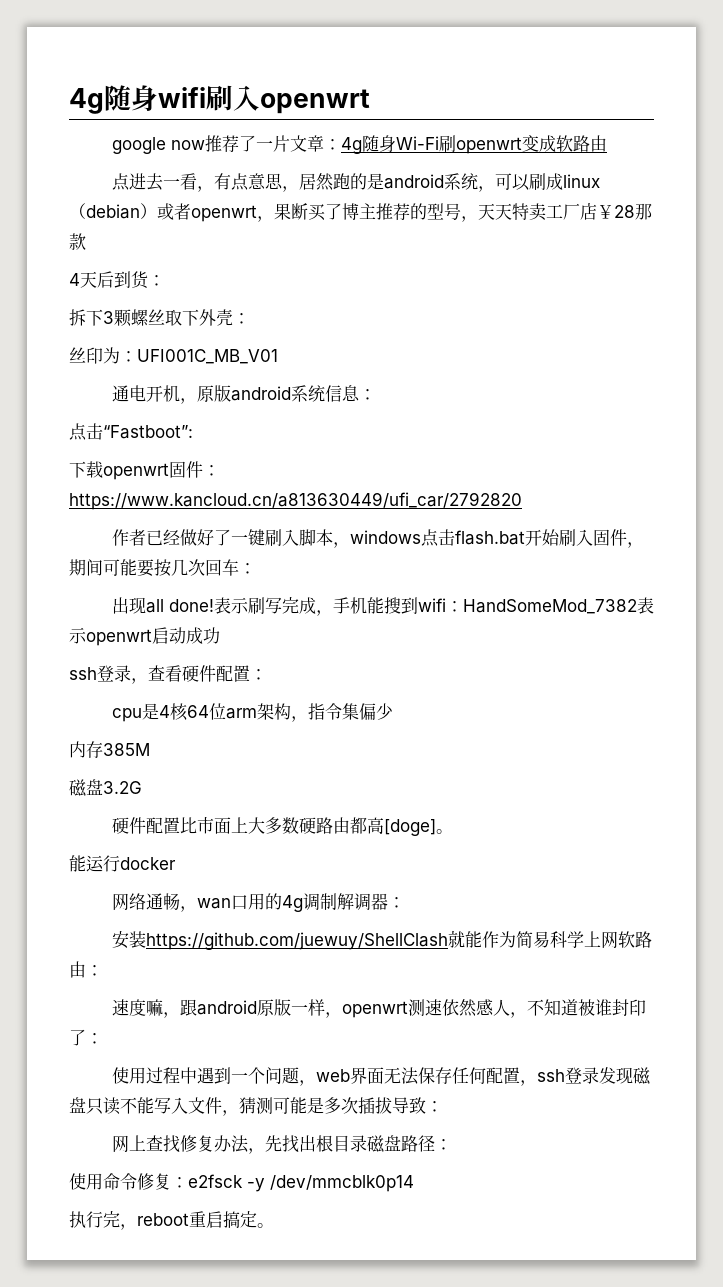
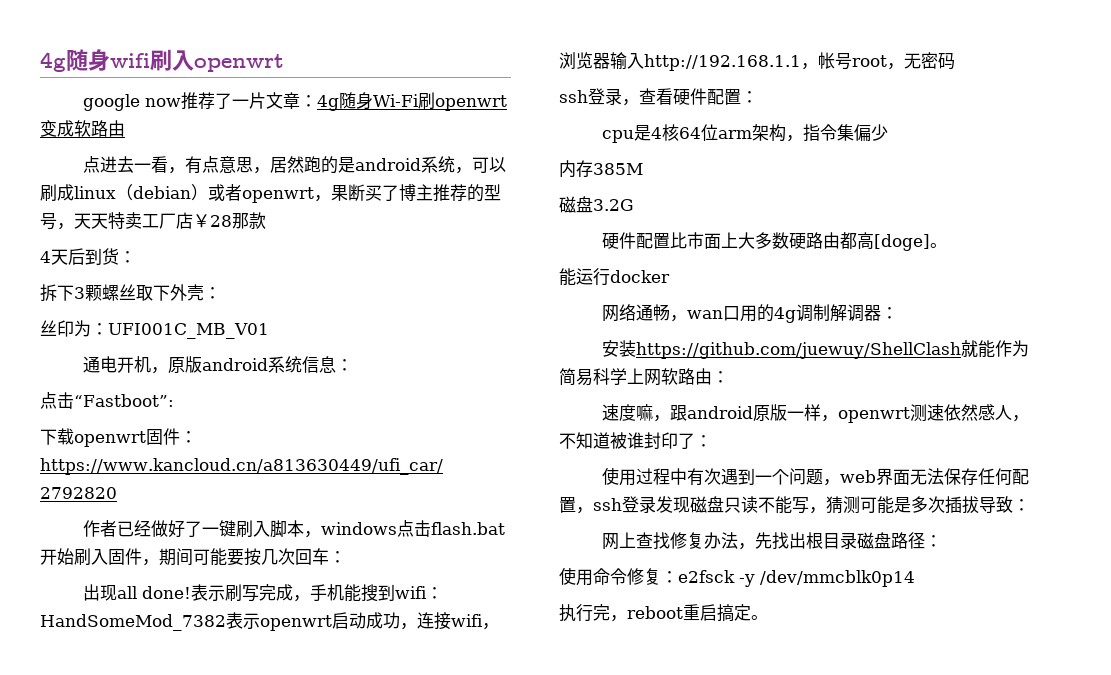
- 表示刷写完成，手机能搜到wifi：HandSomeMod_7382表示openwrt启动成功
+ 表示刷写完成，手机能搜到wifi：HandSomeMod_7382表示openwrt启动成功，连接wifi，浏览器输入http://192.168.1.1，帐号root，无密码
- 使用过程中遇到一个问题，web界面无法保存任何配置，ssh登录发现磁盘只读不能写入文件，猜测可能是多次插拔导致：
+ 使用过程中有次遇到一个问题，web界面无法保存任何配置，ssh登录发现磁盘只读不能写，猜测可能是多次插拔导致：

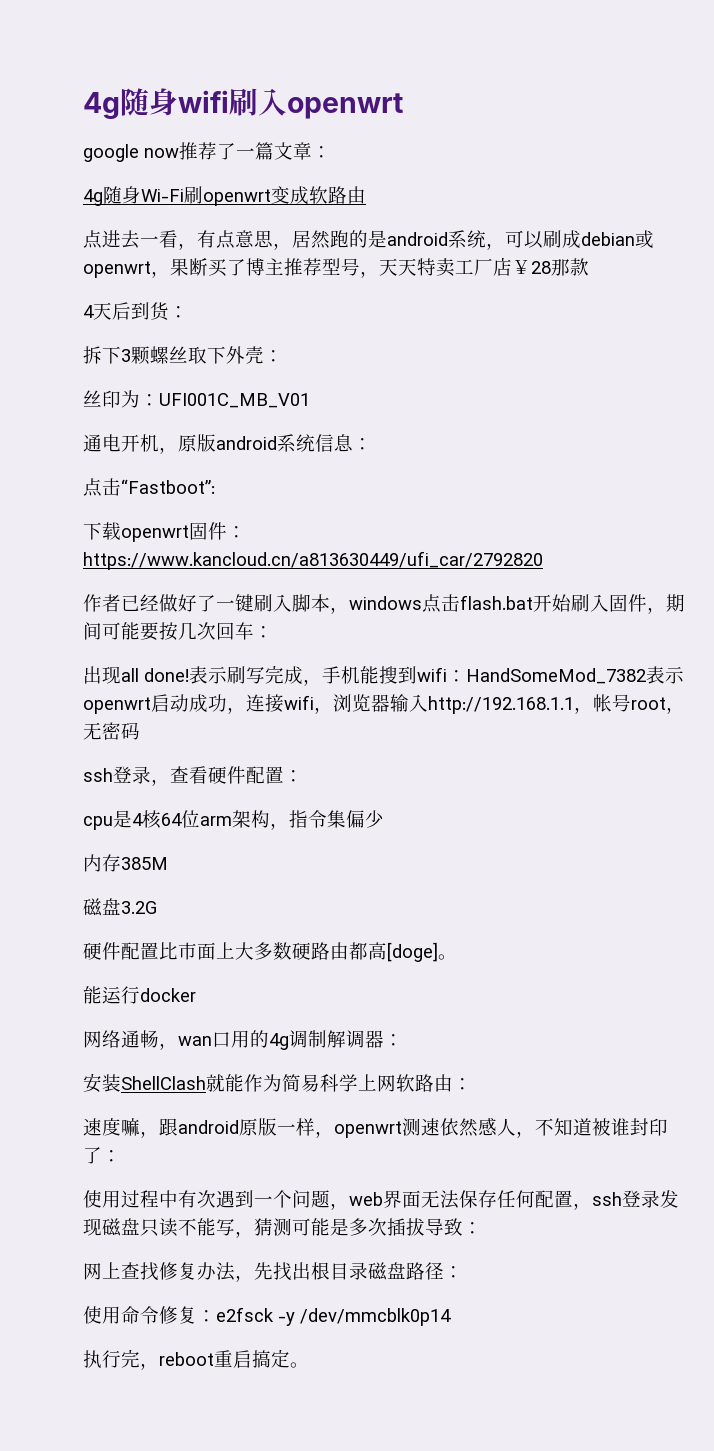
- google now推荐了一片文章：4g随身Wi-Fi刷openwrt变成软路由
+ google now推荐了一篇文章：
+ 4g随身Wi-Fi刷openwrt变成软路由
- 点进去一看，有点意思，居然跑的是android系统，可以刷成linux（debian）或者openwrt，果断买了博主推荐的型号，天天特卖工厂店￥28那款
+ 点进去一看，有点意思，居然跑的是android系统，可以刷成debian或openwrt，果断买了博主推荐型号，天天特卖工厂店￥28那款
- 安装https://github.com/juewuy/ShellClash就能作为简易科学上网软路由：
+ 安装ShellClash就能作为简易科学上网软路由：

